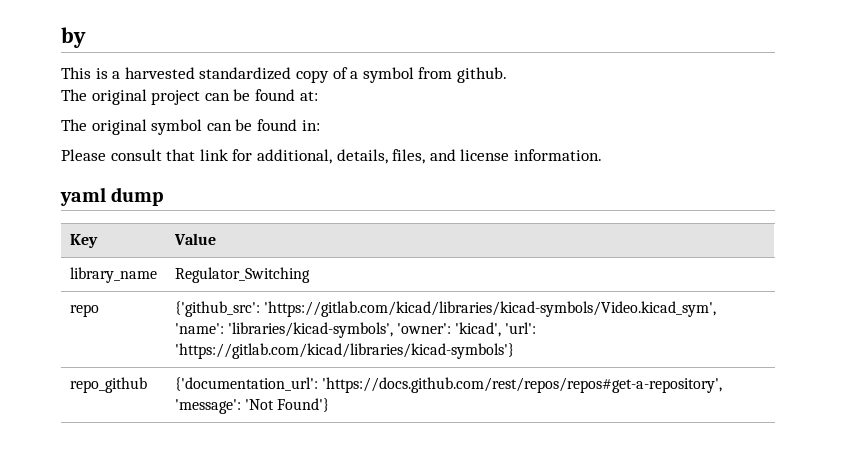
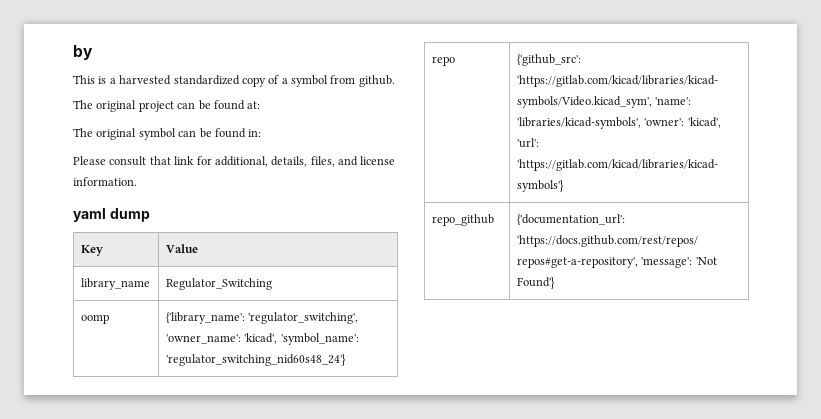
+ oomp | {'library_name': 'regulator_switching', 'owner_name': 'kicad', 'symbol_name': 'regulator_switching_nid60s48_24'}

